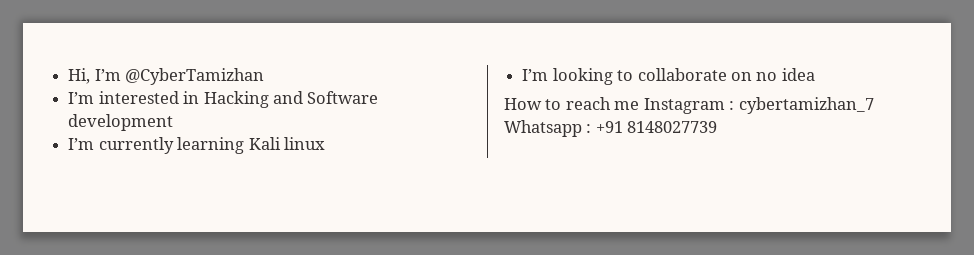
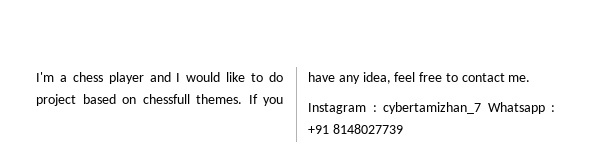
- Hi, I’m @CyberTamizhan
- I’m interested in Hacking and Software development
- I’m currently learning Kali linux
- I’m looking to collaborate on no idea
- How to reach me Instagram : cybertamizhan_7 Whatsapp : +91 8148027739
+ I'm a chess player and I would like to do project based on chessfull themes. If you have any idea, feel free to contact me.
+ Instagram : cybertamizhan_7 Whatsapp : +91 8148027739

